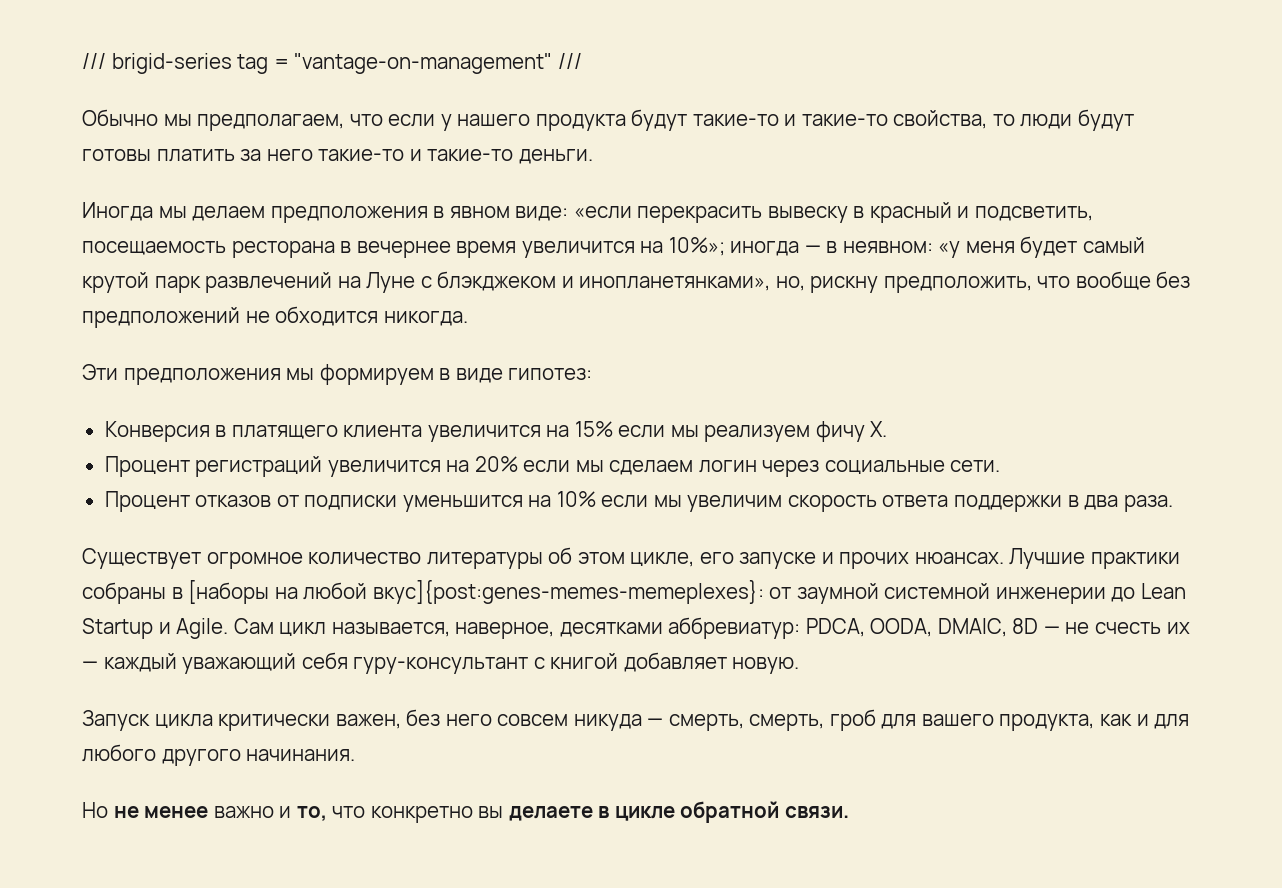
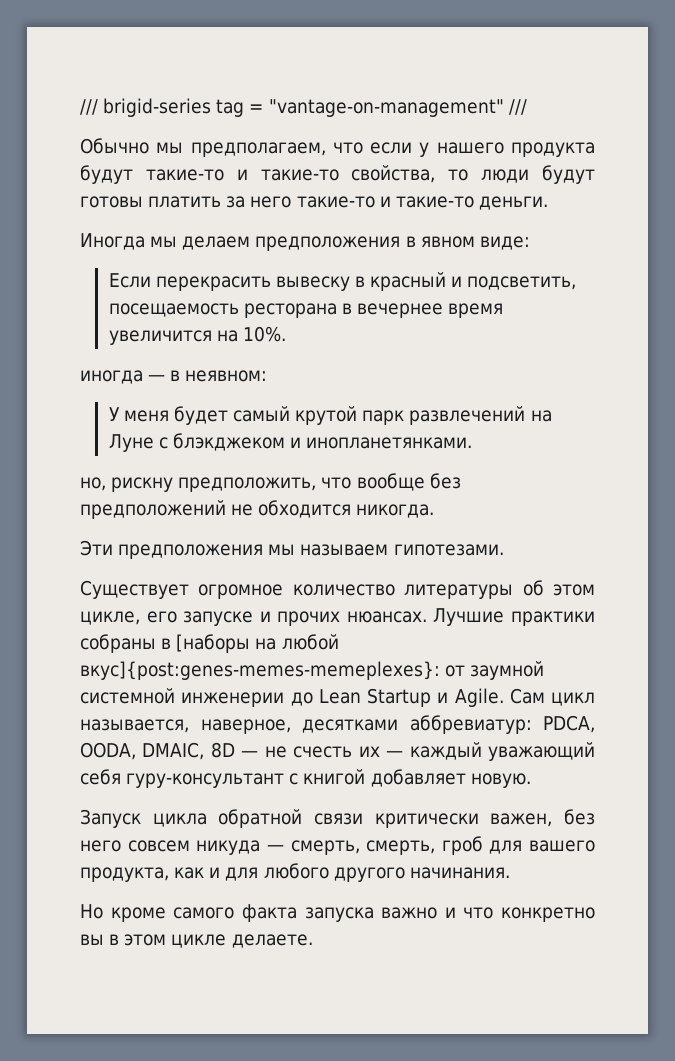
- Иногда мы делаем предположения в явном виде: «если перекрасить вывеску в красный и подсветить, посещаемость ресторана в вечернее время увеличится на 10%»; иногда — в неявном: «у меня будет самый крутой парк развлечений на Луне с блэкджеком и инопланетянками», но, рискну предположить, что вообще без предположений не обходится никогда.
+ Иногда мы делаем предположения в явном виде:
+ Если перекрасить вывеску в красный и подсветить, посещаемость ресторана в вечернее время увеличится на 10%.
+ иногда — в неявном:
+ У меня будет самый крутой парк развлечений на Луне с блэкджеком и инопланетянками.
+ но, рискну предположить, что вообще без предположений не обходится никогда.
- Эти предположения мы формируем в виде гипотез:
- Конверсия в платящего клиента увеличится на 15% если мы реализуем фичу X.
- Процент регистраций увеличится на 20% если мы сделаем логин через социальные сети.
- Процент отказов от подписки уменьшится на 10% если мы увеличим скорость ответа поддержки в два раза.
+ Эти предположения мы называем гипотезами.
- Запуск цикла критически важен, без него совсем никуда — смерть, смерть, гроб для вашего продукта, как и для любого другого начинания.
+ Запуск цикла обратной связи критически важен, без него совсем никуда — смерть, смерть, гроб для вашего продукта, как и для любого другого начинания.
- Но не менее важно и то, что конкретно вы делаете в цикле обратной связи.
+ Но кроме самого факта запуска важно и что конкретно вы в этом цикле делаете.

